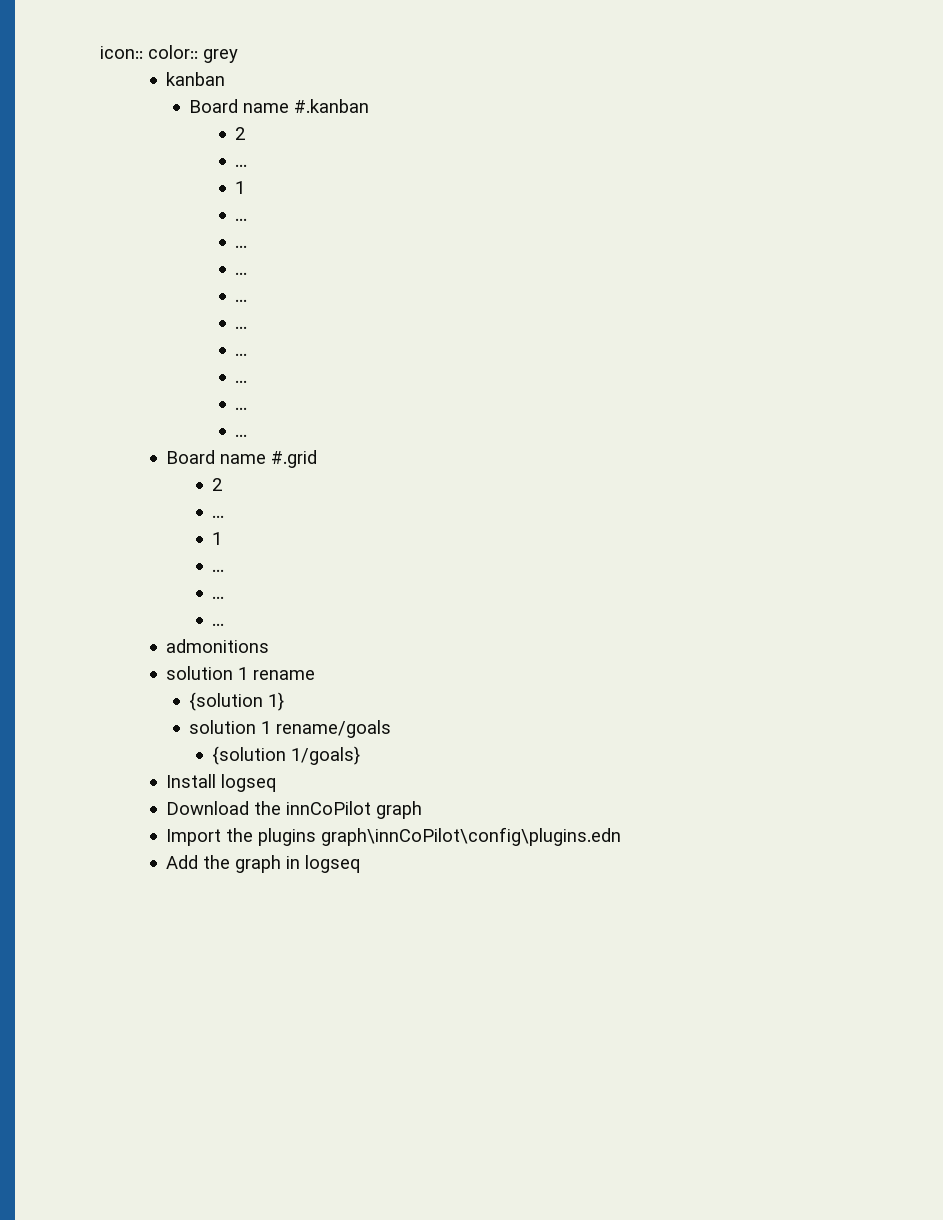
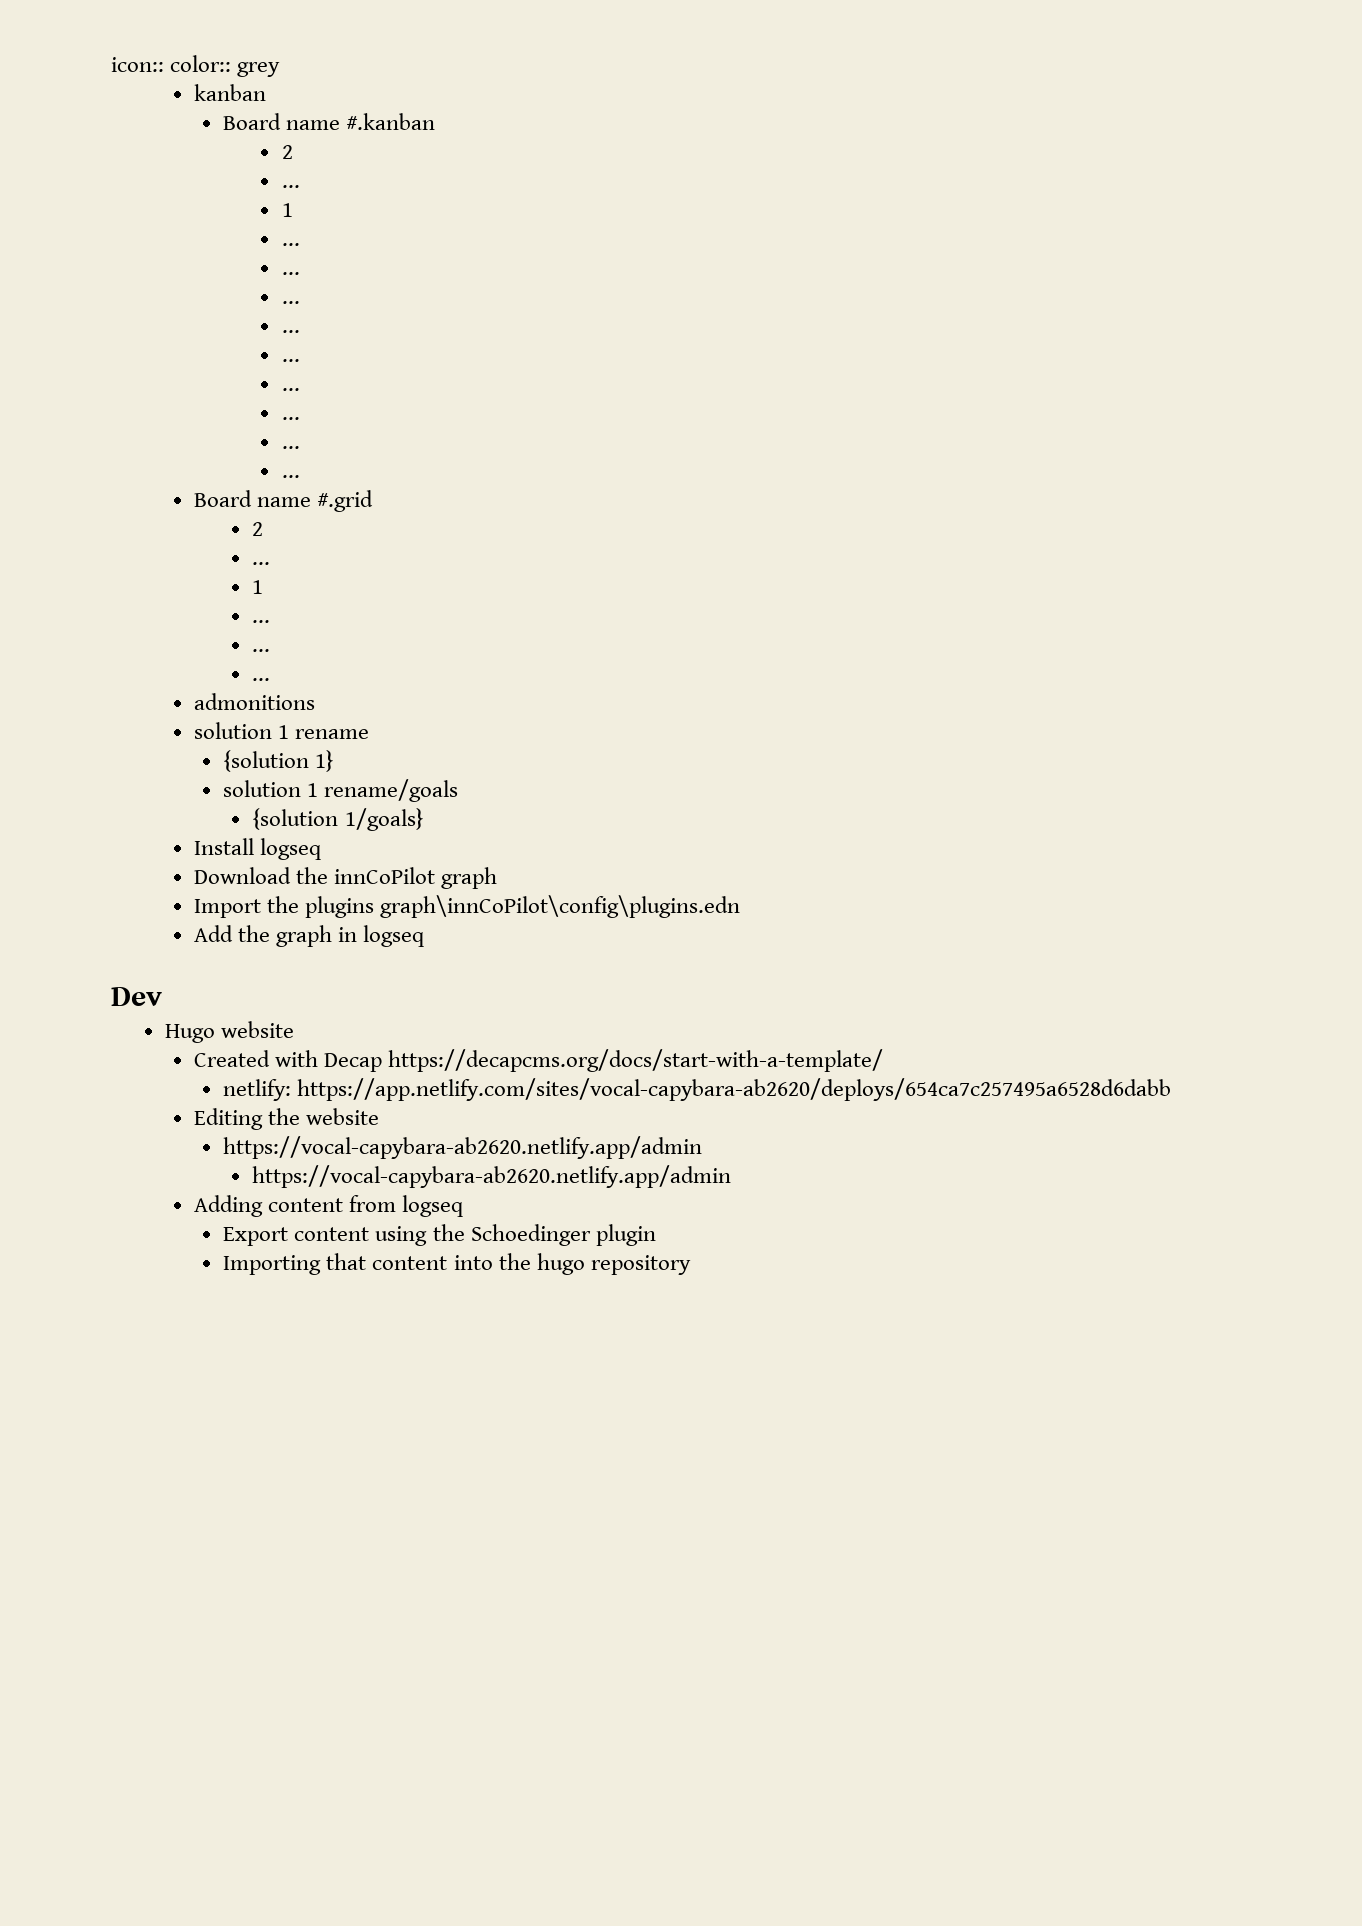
+ Dev
+ Hugo website
+ Created with Decap https://decapcms.org/docs/start-with-a-template/
+ netlify: https://app.netlify.com/sites/vocal-capybara-ab2620/deploys/654ca7c257495a6528d6dabb
+ Editing the website
+ https://vocal-capybara-ab2620.netlify.app/admin
+ https://vocal-capybara-ab2620.netlify.app/admin
+ Adding content from logseq
+ Export content using the Schoedinger plugin
+ Importing that content into the hugo repository

